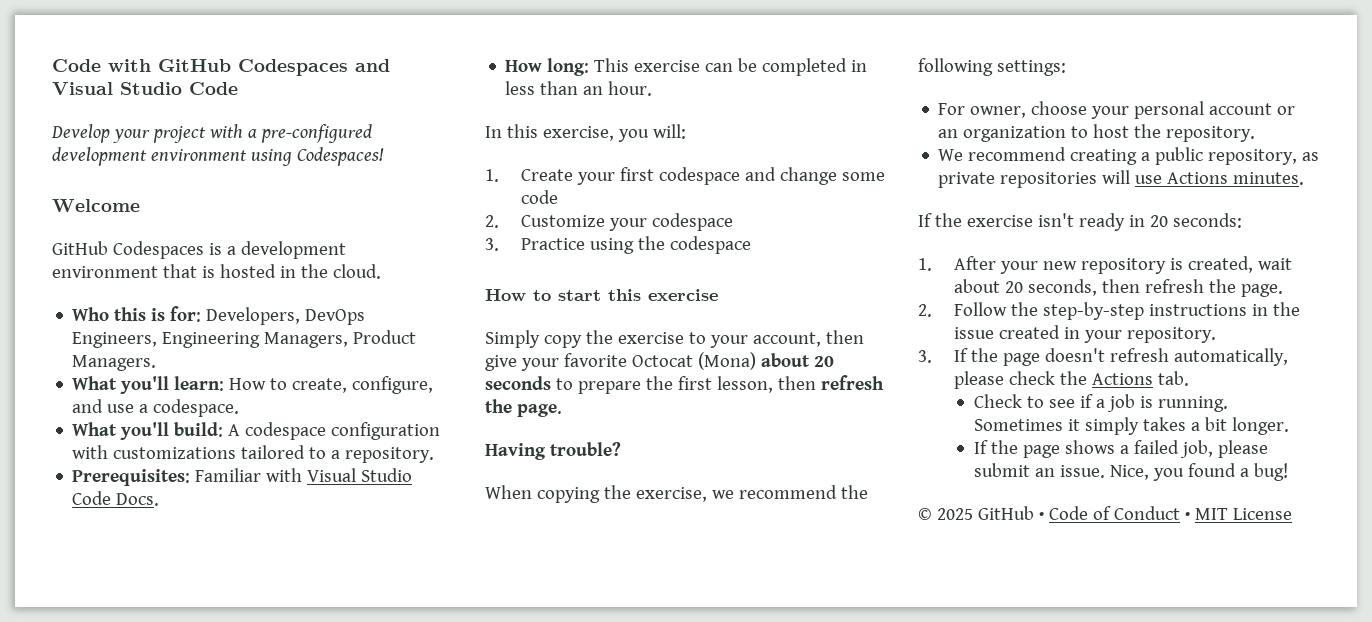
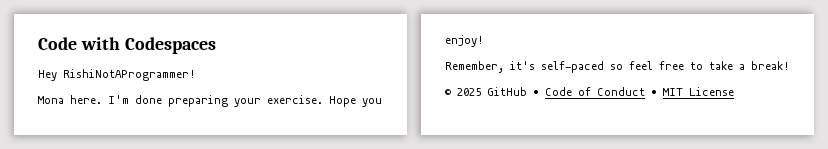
- Code with GitHub Codespaces and Visual Studio Code
- Develop your project with a pre-configured development environment using Codespaces!
- Welcome
- GitHub Codespaces is a development environment that is hosted in the cloud.
- Who this is for: Developers, DevOps Engineers, Engineering Managers, Product Managers.
- What you'll learn: How to create, configure, and use a codespace.
- What you'll build: A codespace configuration with customizations tailored to a repository.
- Prerequisites: Familiar with Visual Studio Code Docs.
- How long: This exercise can be completed in less than an hour.
- In this exercise, you will:
- 1. Create your first codespace and change some code
- 2. Customize your codespace
- 3. Practice using the codespace
- How to start this exercise
- Simply copy the exercise to your account, then give your favorite Octocat (Mona) about 20 seconds to prepare the first lesson, then refresh the page.
- Having trouble?
- When copying the exercise, we recommend the following settings:
- For owner, choose your personal account or an organization to host the repository.
- We recommend creating a public repository, as private repositories will use Actions minutes.
- If the exercise isn't ready in 20 seconds:
- 1. After your new repository is created, wait about 20 seconds, then refresh the page.
- 2. Follow the step-by-step instructions in the issue created in your repository.
- 3. If the page doesn't refresh automatically, please check the Actions tab.
- Check to see if a job is running. Sometimes it simply takes a bit longer.
- If the page shows a failed job, please submit an issue. Nice, you found a bug!
+ Code with Codespaces
+ Hey RishiNotAProgrammer!
+ Mona here. I'm done preparing your exercise. Hope you enjoy!
+ Remember, it's self-paced so feel free to take a break!

